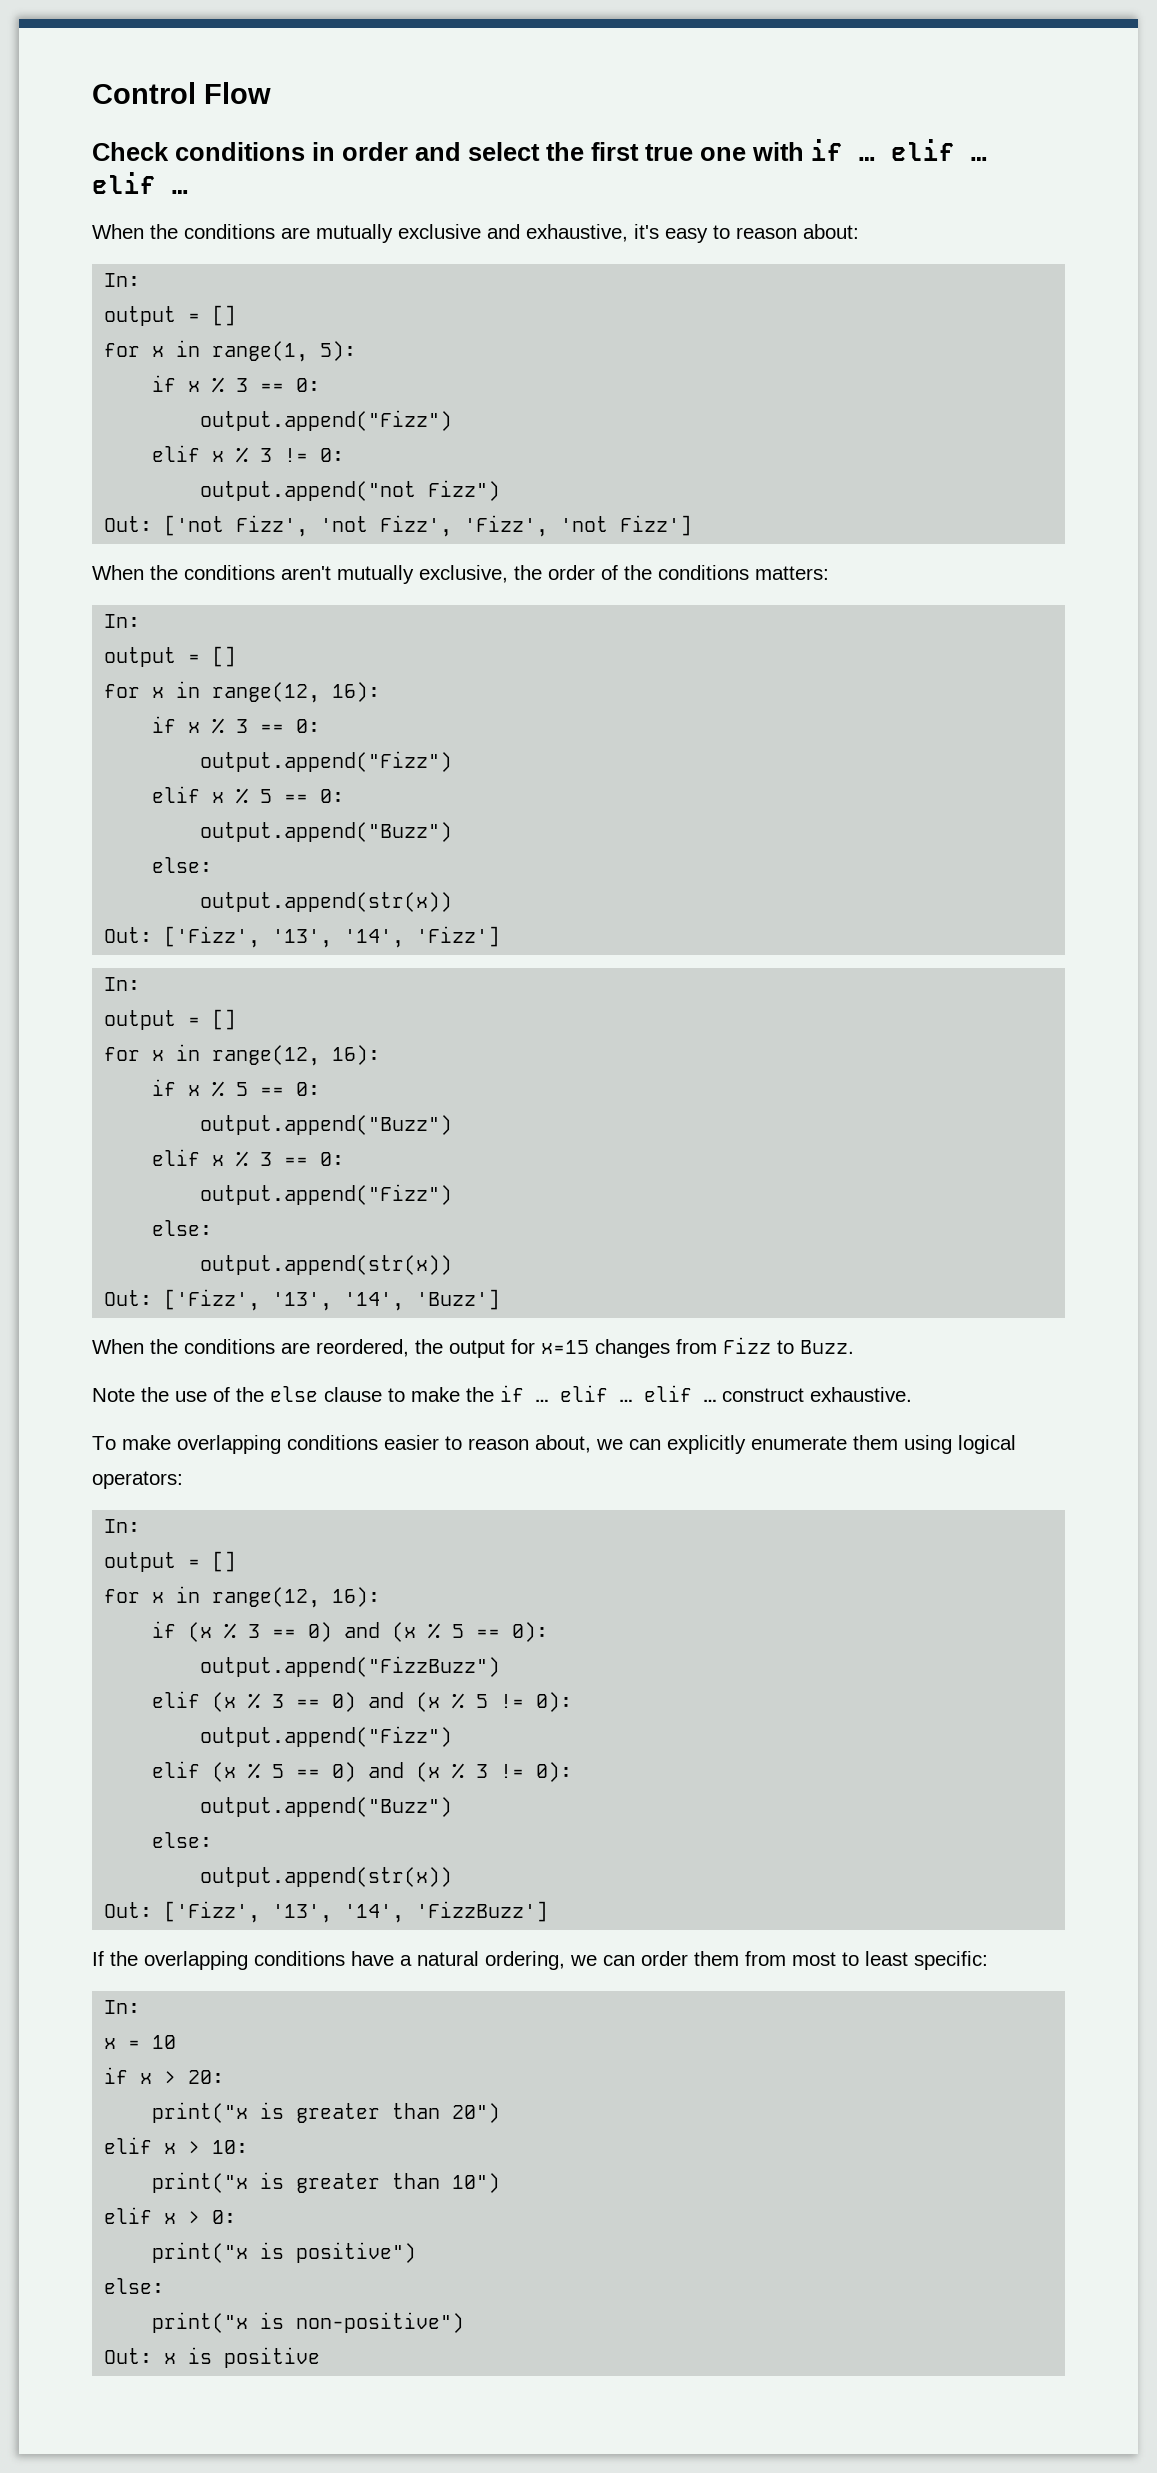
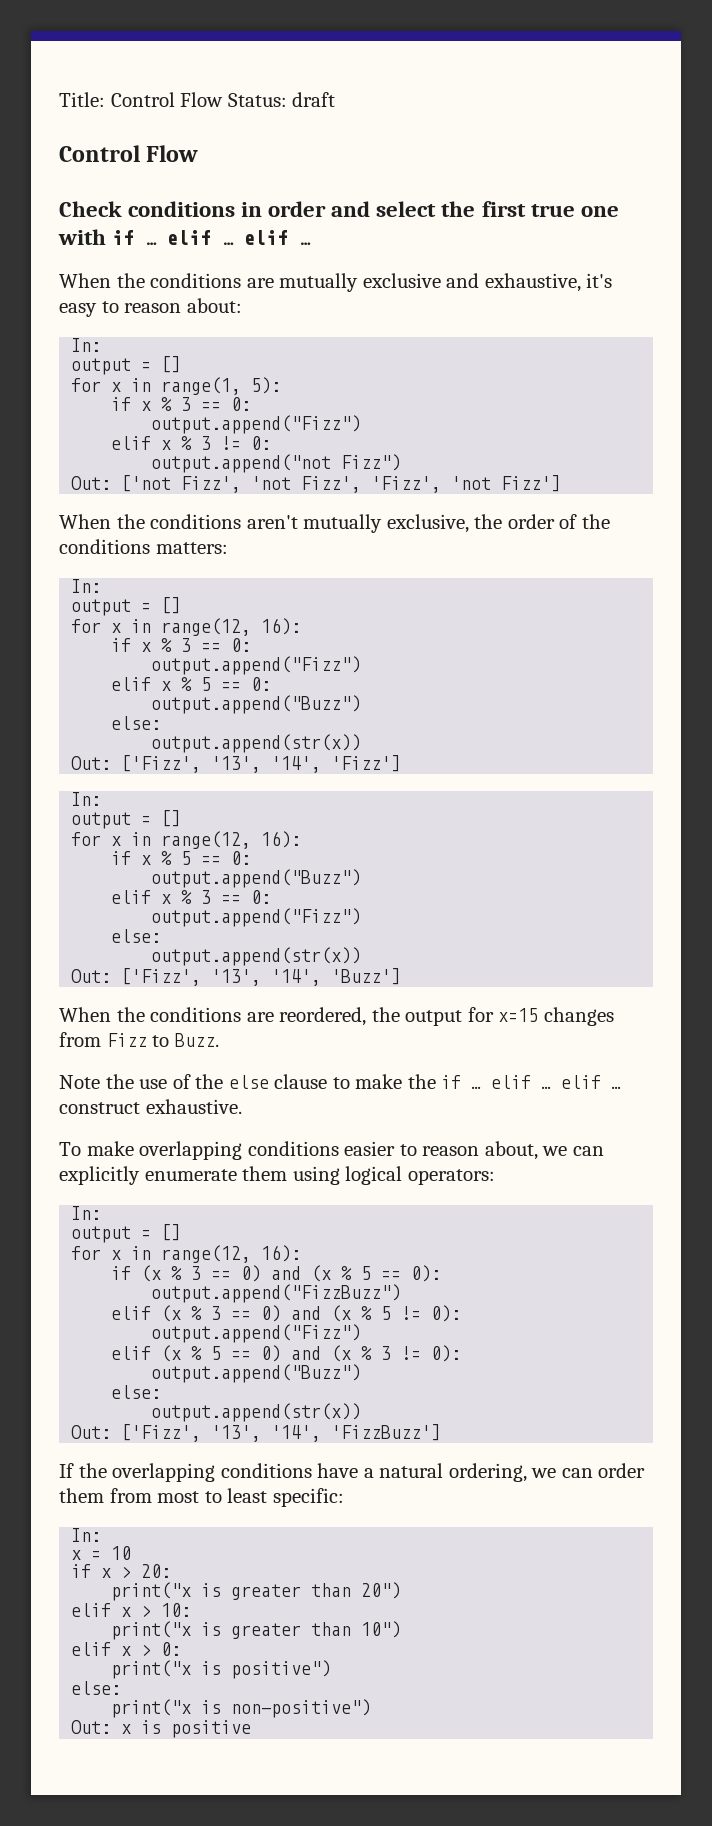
+ Title: Control Flow Status: draft

